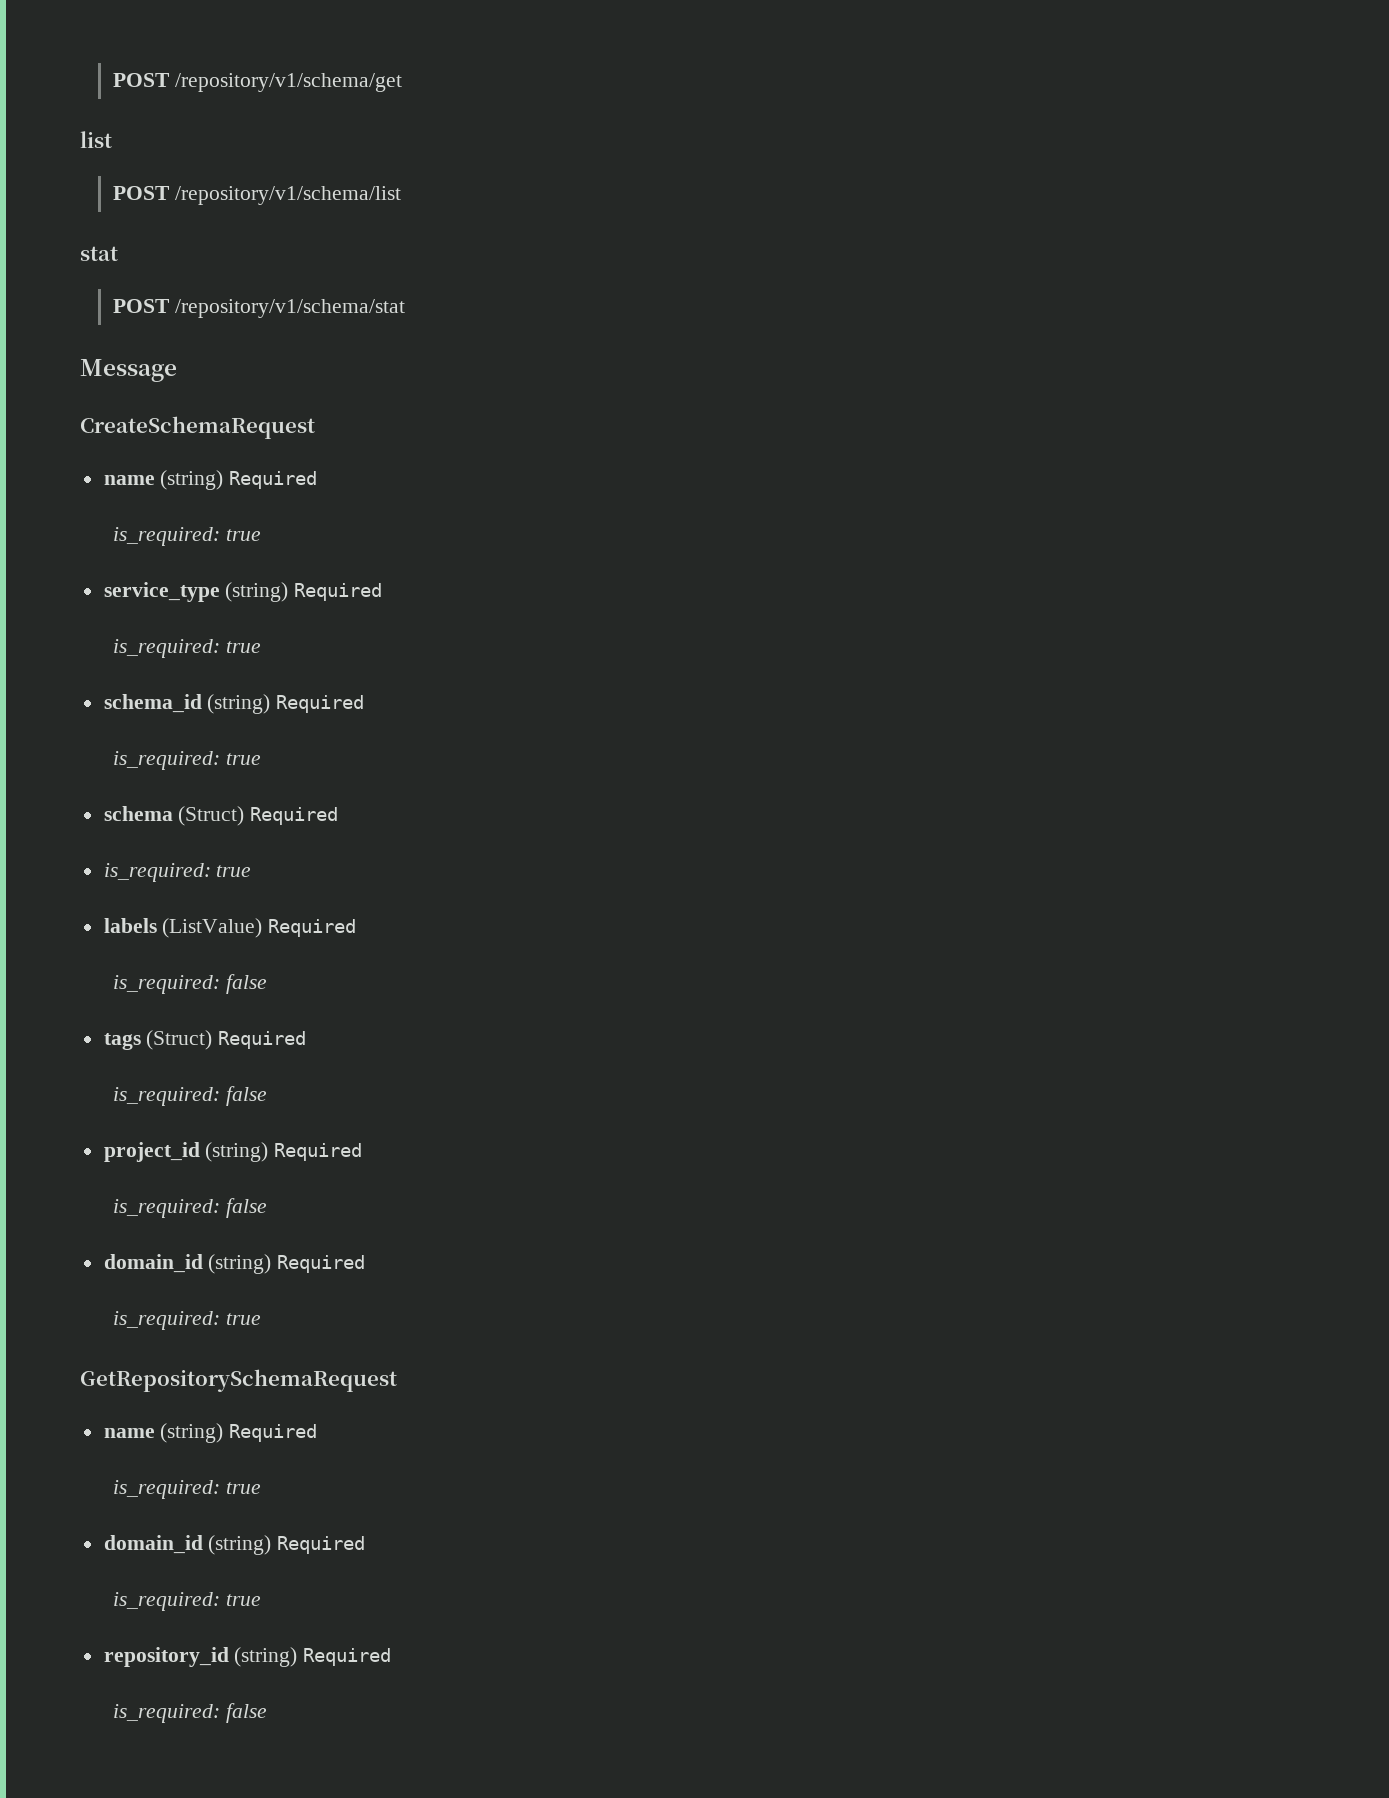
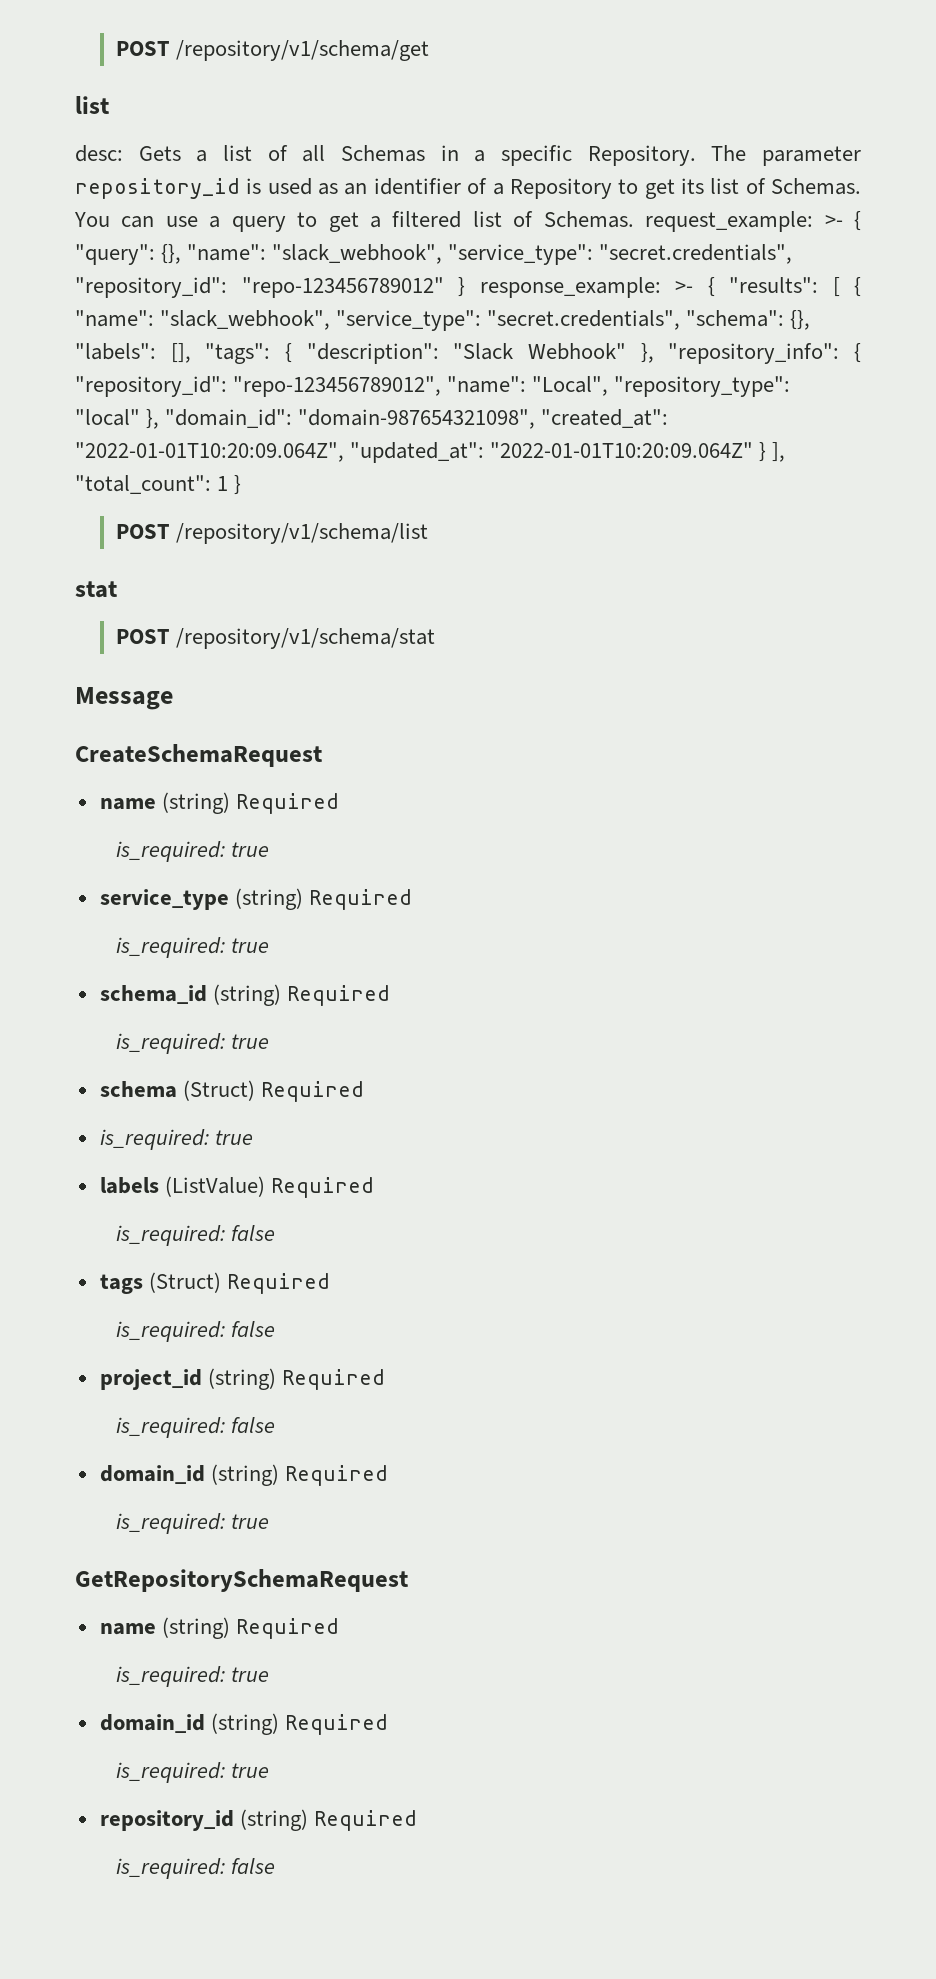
+ desc: Gets a list of all Schemas in a specific Repository. The parameter repository_id is used as an identifier of a Repository to get its list of Schemas. You can use a query to get a filtered list of Schemas. request_example: >- { "query": {}, "name": "slack_webhook", "service_type": "secret.credentials", "repository_id": "repo-123456789012" } response_example: >- { "results": [ { "name": "slack_webhook", "service_type": "secret.credentials", "schema": {}, "labels": [], "tags": { "description": "Slack Webhook" }, "repository_info": { "repository_id": "repo-123456789012", "name": "Local", "repository_type": "local" }, "domain_id": "domain-987654321098", "created_at": "2022-01-01T10:20:09.064Z", "updated_at": "2022-01-01T10:20:09.064Z" } ], "total_count": 1 }

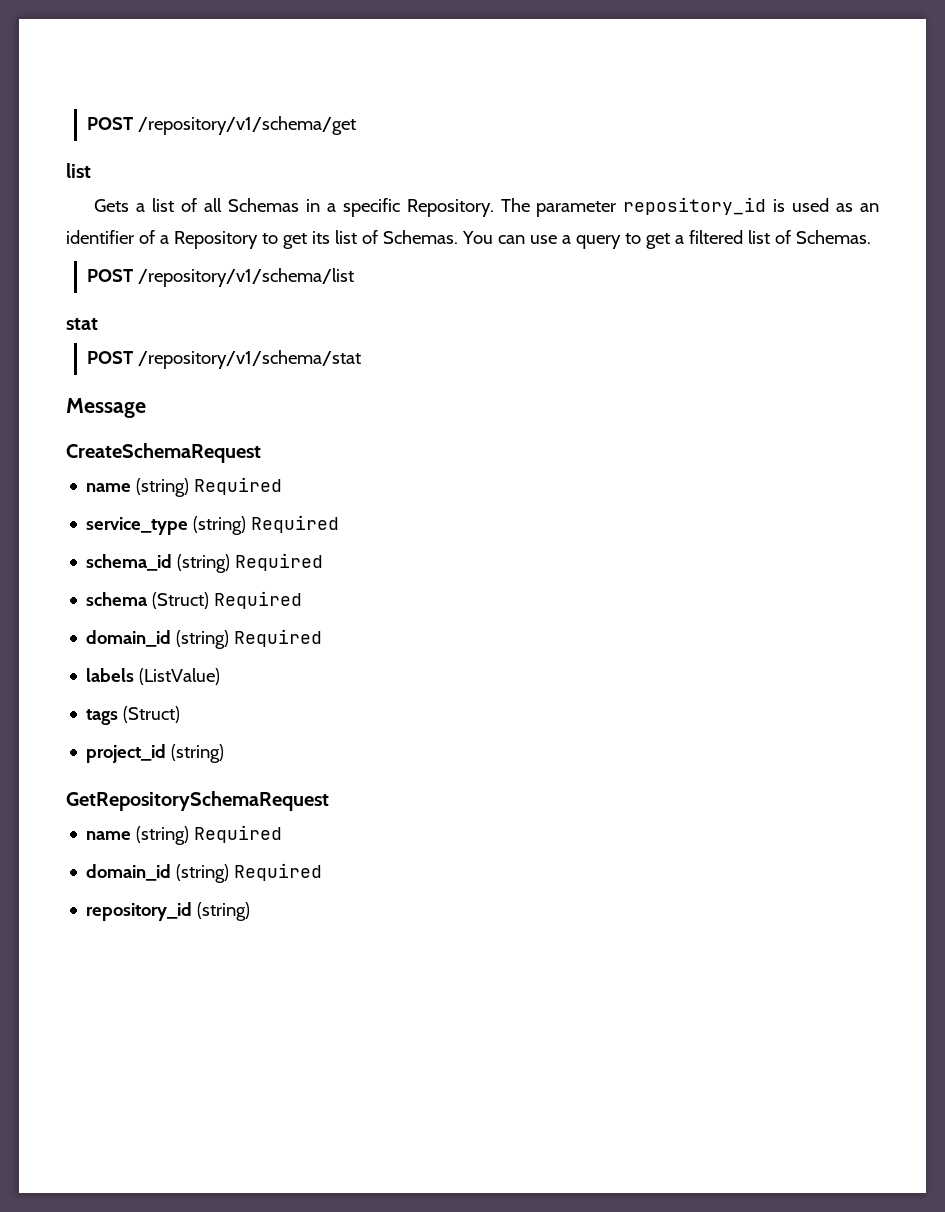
- desc: Gets a list of all Schemas in a specific Repository.
+ Gets a list of all Schemas in a specific Repository.
- You can use a query to get a filtered list of Schemas. request_example: >- { "query": {}, "name": "slack_webhook", "service_type": "secret.credentials", "repository_id": "repo-123456789012" } response_example: >- { "results": [ { "name": "slack_webhook", "service_type": "secret.credentials", "schema": {}, "labels": [], "tags": { "description": "Slack Webhook" }, "repository_info": { "repository_id": "repo-123456789012", "name": "Local", "repository_type": "local" }, "domain_id": "domain-987654321098", "created_at": "2022-01-01T10:20:09.064Z", "updated_at": "2022-01-01T10:20:09.064Z" } ], "total_count": 1 }
+ You can use a query to get a filtered list of Schemas.
  CreateSchemaRequest
  name (string) Required
- is_required: true
  service_type (string) Required
- is_required: true
  schema_id (string) Required
- is_required: true
  schema (Struct) Required
- is_required: true
- labels (ListValue) Required
- is_required: false
- tags (Struct) Required
- is_required: false
- project_id (string) Required
- is_required: false
  domain_id (string) Required
- is_required: true
+ labels (ListValue)
+ tags (Struct)
+ project_id (string)
  GetRepositorySchemaRequest
  name (string) Required
- is_required: true
  domain_id (string) Required
- is_required: true
- repository_id (string) Required
- is_required: false
+ repository_id (string)

